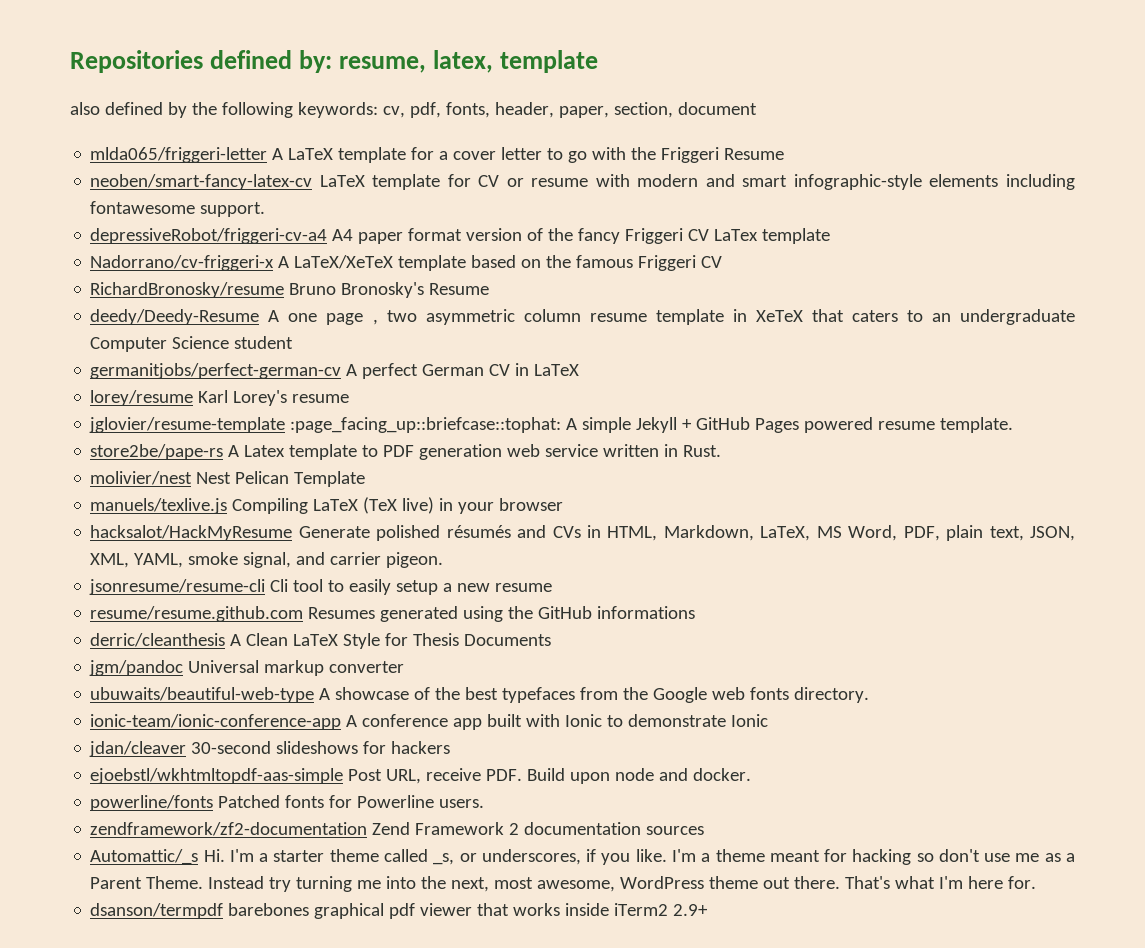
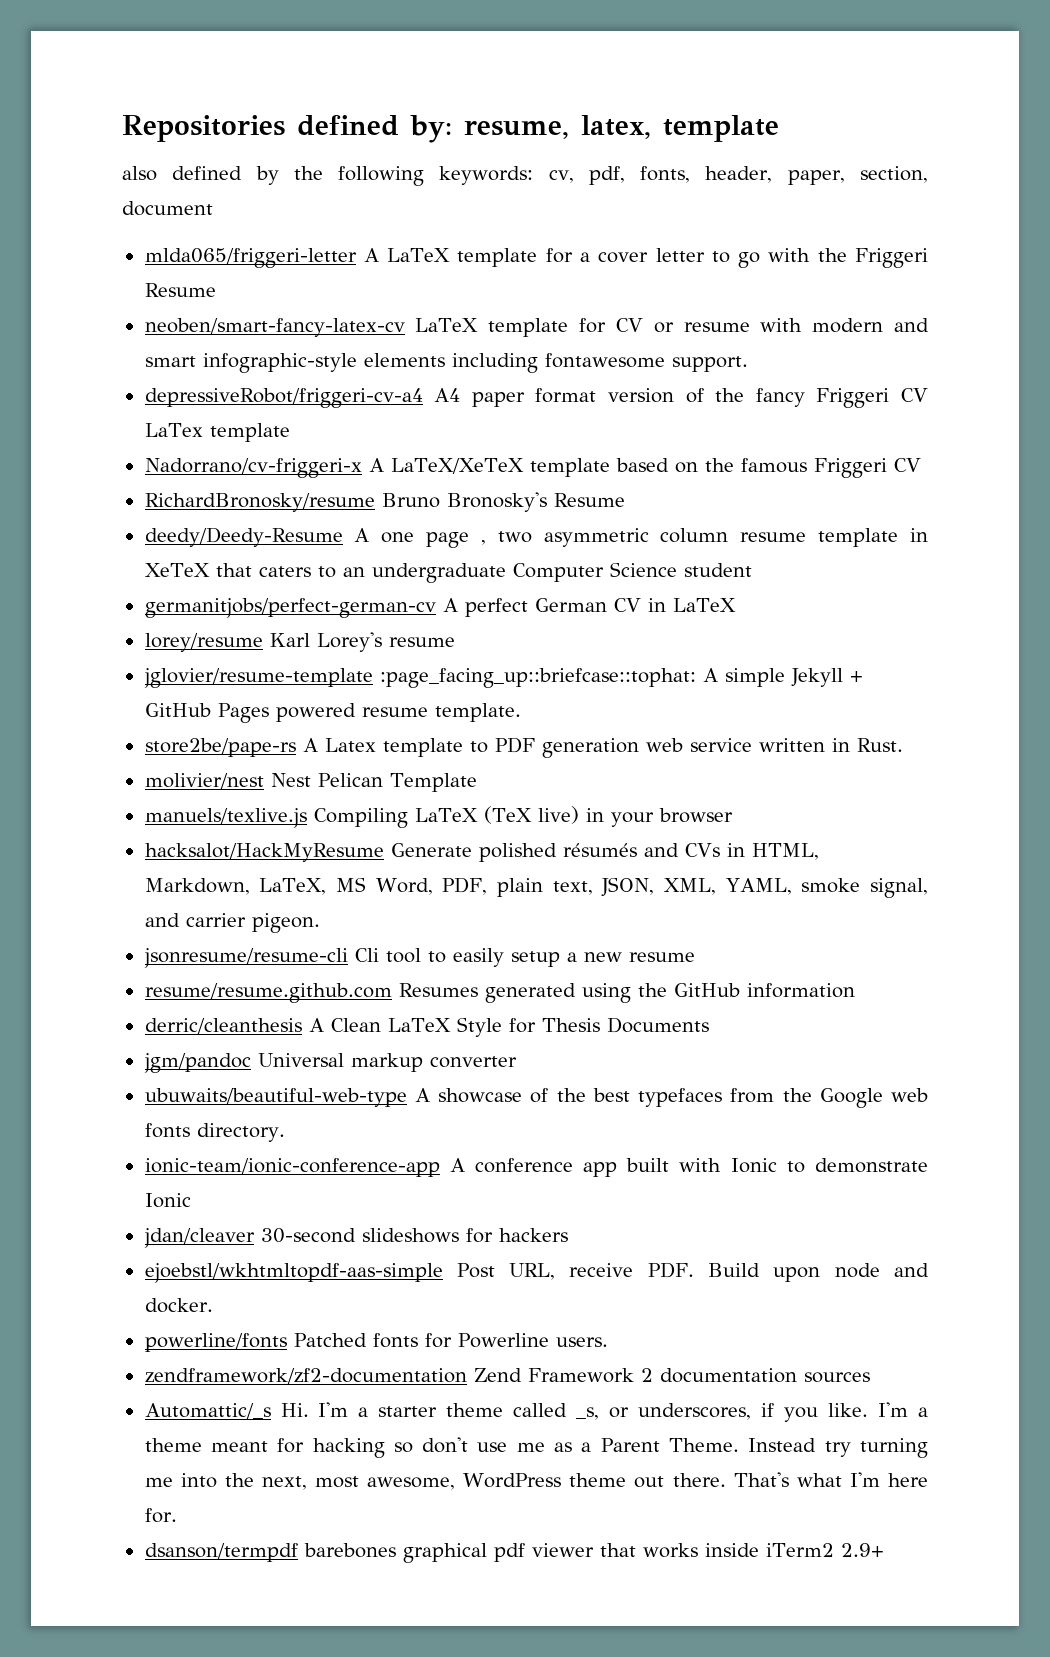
- resume/resume.github.com Resumes generated using the GitHub informations
+ resume/resume.github.com Resumes generated using the GitHub information

